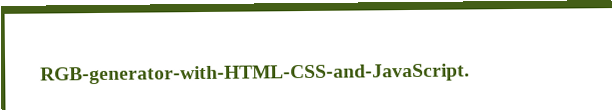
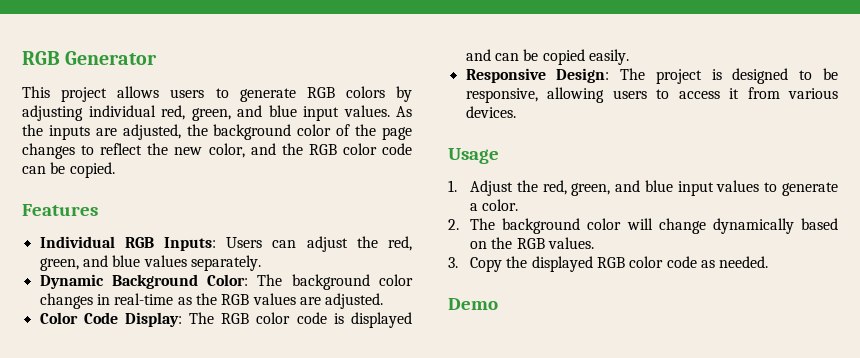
- RGB-generator-with-HTML-CSS-and-JavaScript.
+ RGB Generator
+ This project allows users to generate RGB colors by adjusting individual red, green, and blue input values. As the inputs are adjusted, the background color of the page changes to reflect the new color, and the RGB color code can be copied.
+ Features
+ Individual RGB Inputs: Users can adjust the red, green, and blue values separately.
+ Dynamic Background Color: The background color changes in real-time as the RGB values are adjusted.
+ Color Code Display: The RGB color code is displayed and can be copied easily.
+ Responsive Design: The project is designed to be responsive, allowing users to access it from various devices.
+ Usage
+ 1. Adjust the red, green, and blue input values to generate a color.
+ 2. The background color will change dynamically based on the RGB values.
+ 3. Copy the displayed RGB color code as needed.
+ Demo

